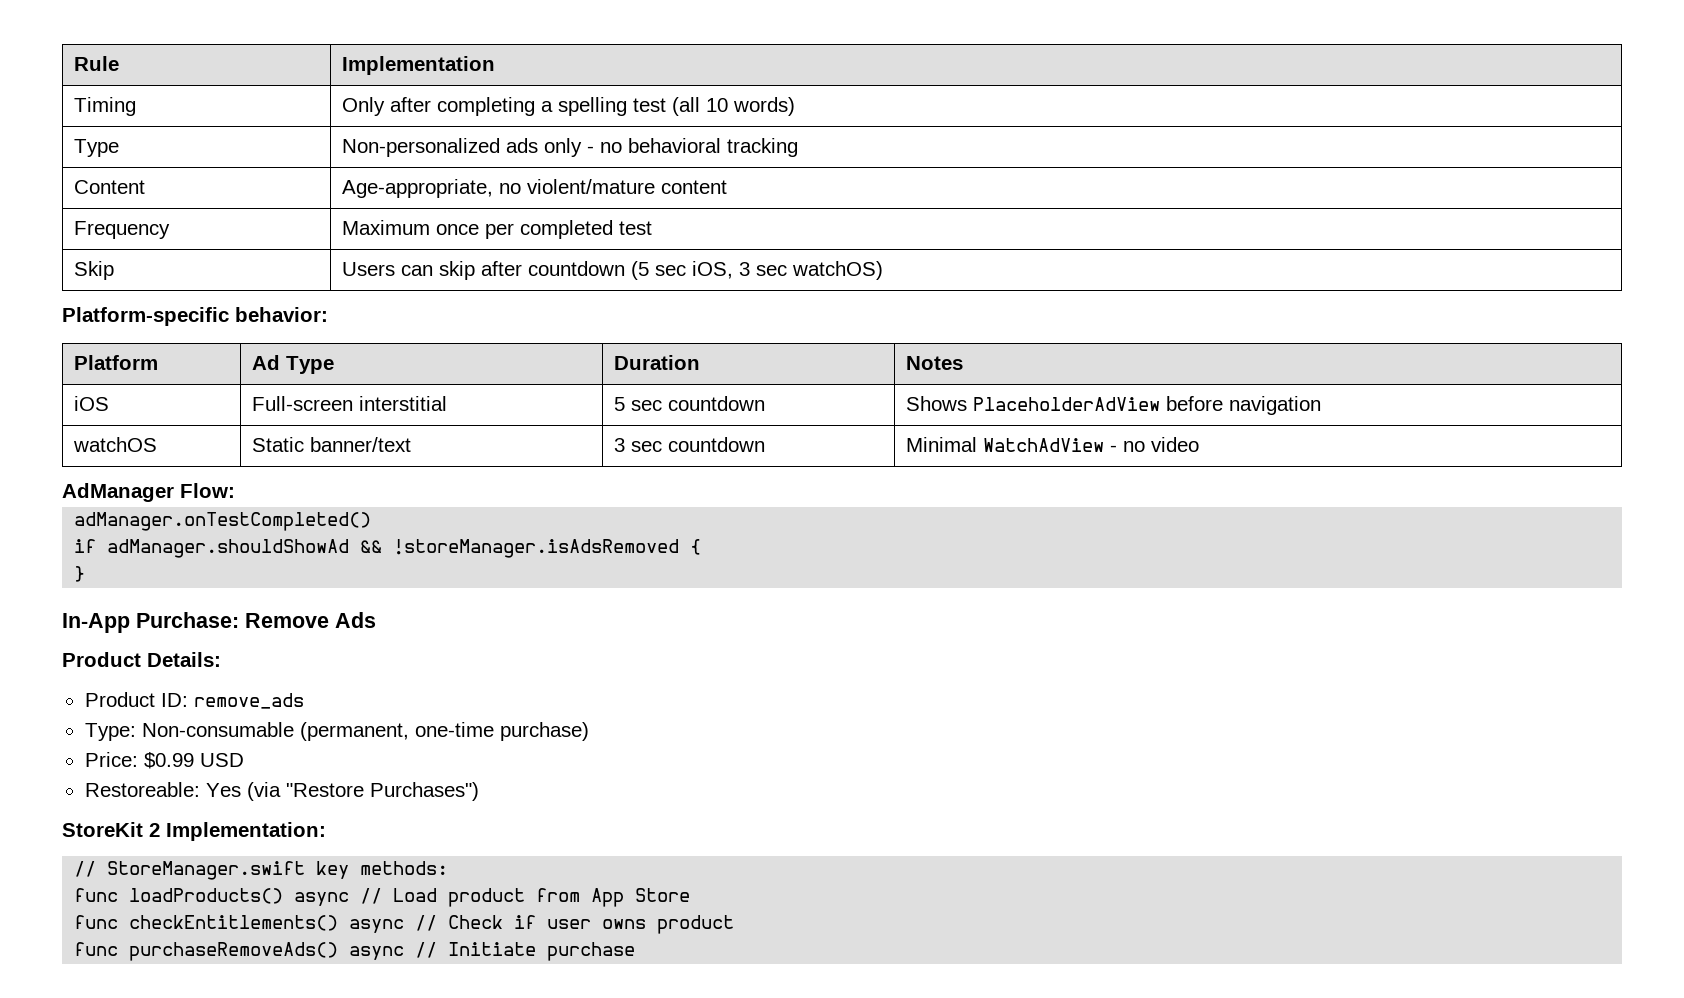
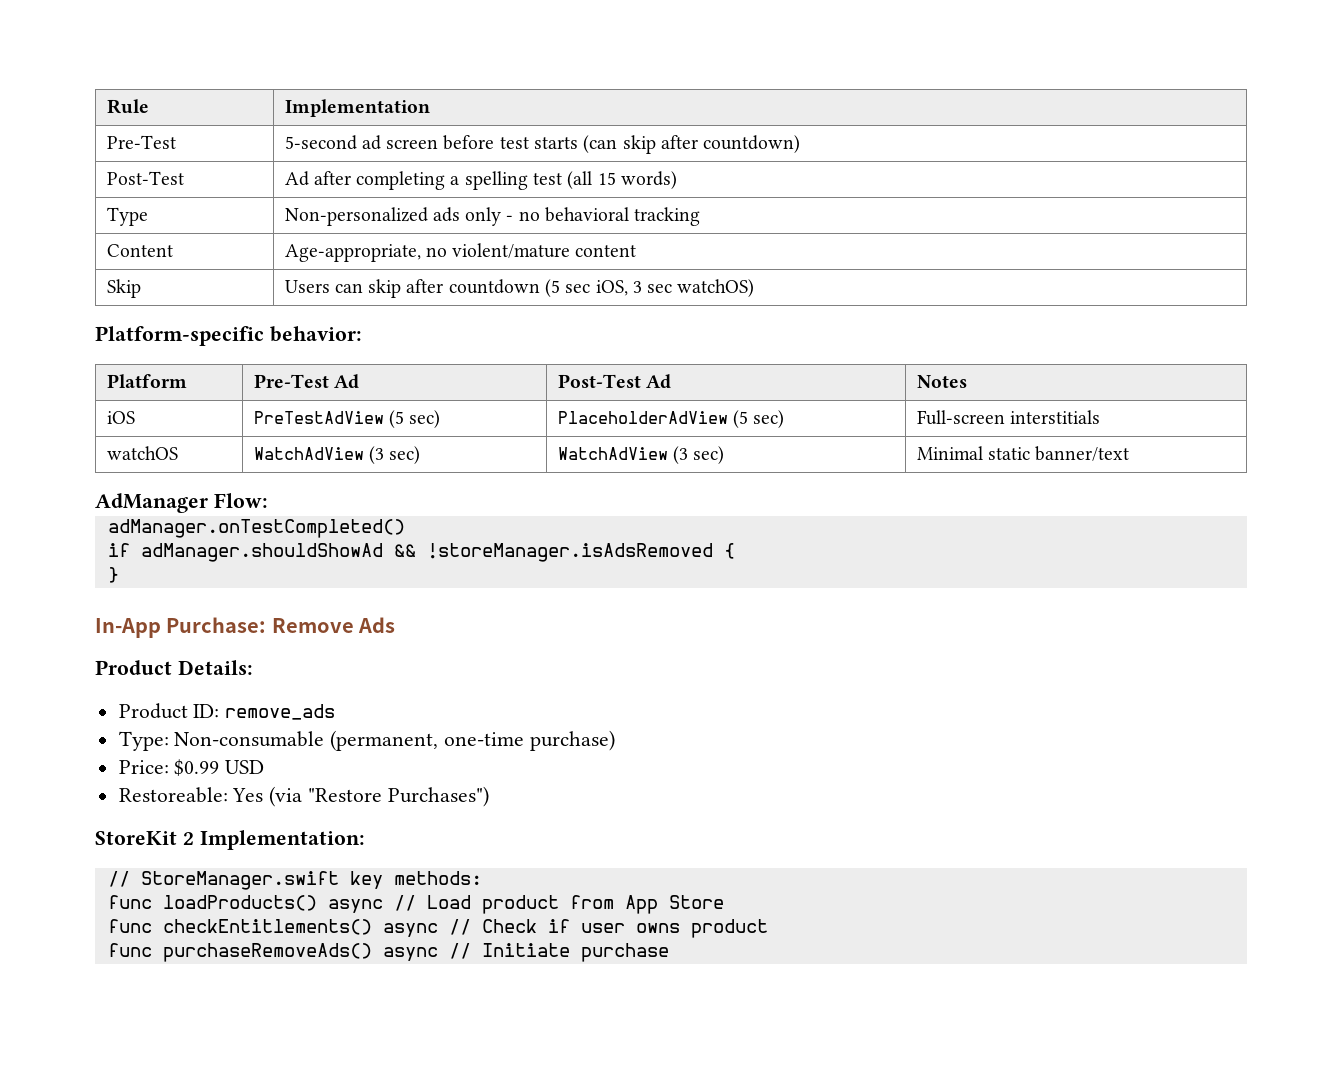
- Timing | Only after completing a spelling test (all 10 words)
+ Pre-Test | 5-second ad screen before test starts (can skip after countdown)
+ Post-Test | Ad after completing a spelling test (all 15 words)
- Frequency | Maximum once per completed test
- Platform | Ad Type | Duration | Notes
+ Platform | Pre-Test Ad | Post-Test Ad | Notes
- iOS | Full-screen interstitial | 5 sec countdown | Shows PlaceholderAdView before navigation
- watchOS | Static banner/text | 3 sec countdown | Minimal WatchAdView - no video
+ iOS | PreTestAdView (5 sec) | PlaceholderAdView (5 sec) | Full-screen interstitials
+ watchOS | WatchAdView (3 sec) | WatchAdView (3 sec) | Minimal static banner/text

